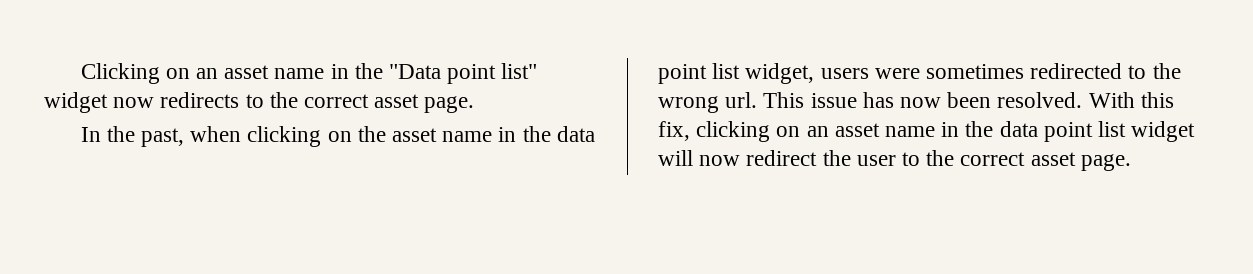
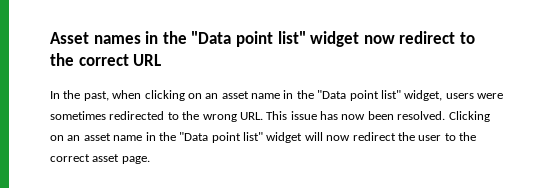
+ Asset names in the "Data point list" widget now redirect to the correct URL
+ In the past, when clicking on an asset name in the "Data point list" widget, users were sometimes redirected to the wrong URL. This issue has now been resolved.
- Clicking on an asset name in the "Data point list" widget now redirects to the correct asset page.
- In the past, when clicking on the asset name in the data point list widget, users were sometimes redirected to the wrong url. This issue has now been resolved. With this fix, clicking on an asset name in the data point list widget will now redirect the user to the correct asset page.
+ Clicking on an asset name in the "Data point list" widget will now redirect the user to the correct asset page.

